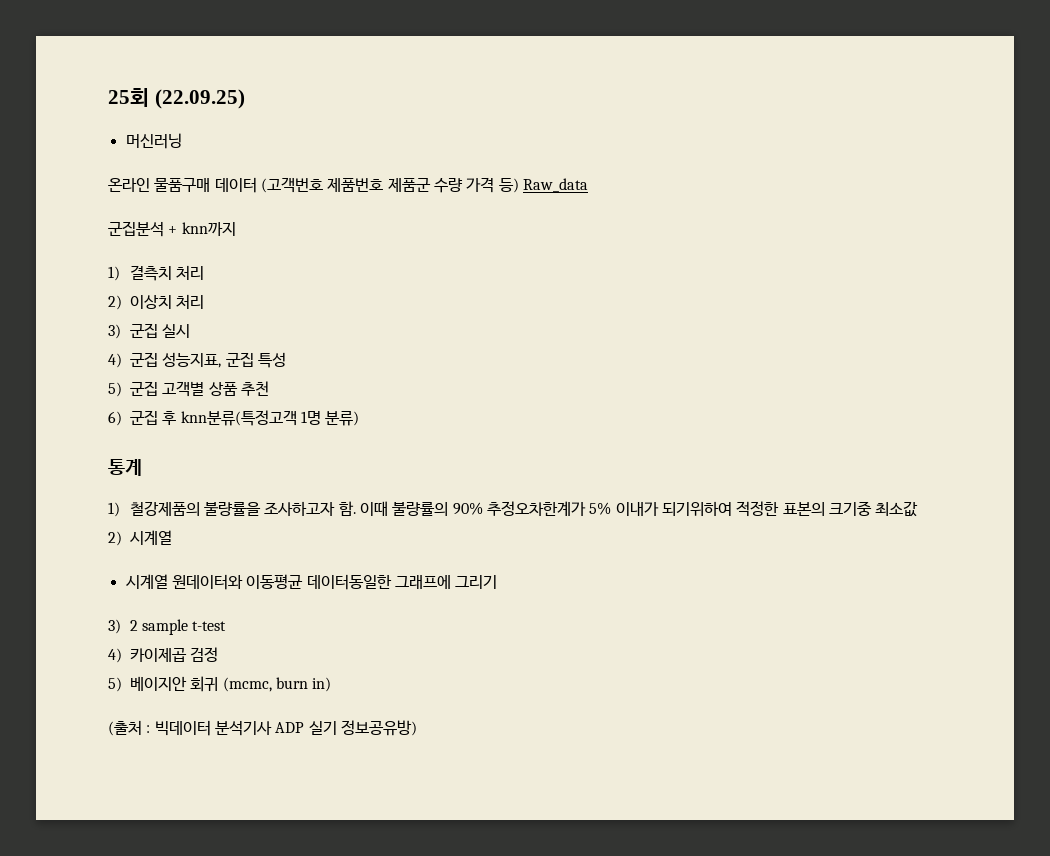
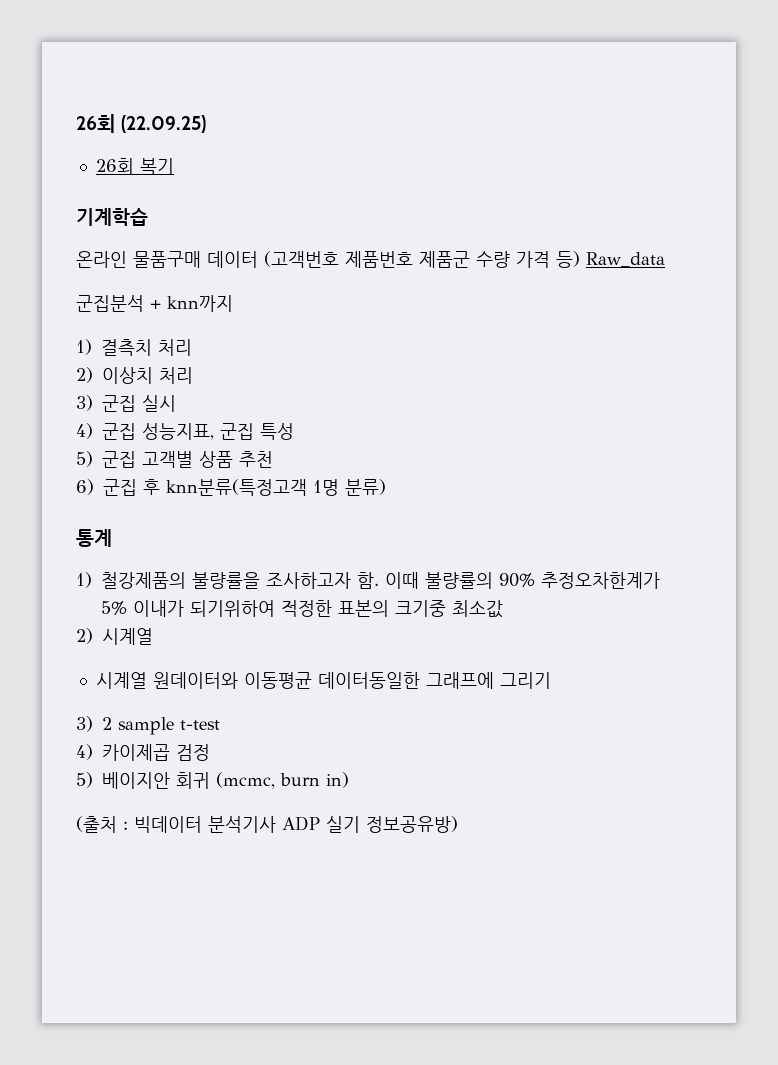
- 25회 (22.09.25)
+ 26회 (22.09.25)
- 머신러닝
+ 26회 복기
+ 기계학습

